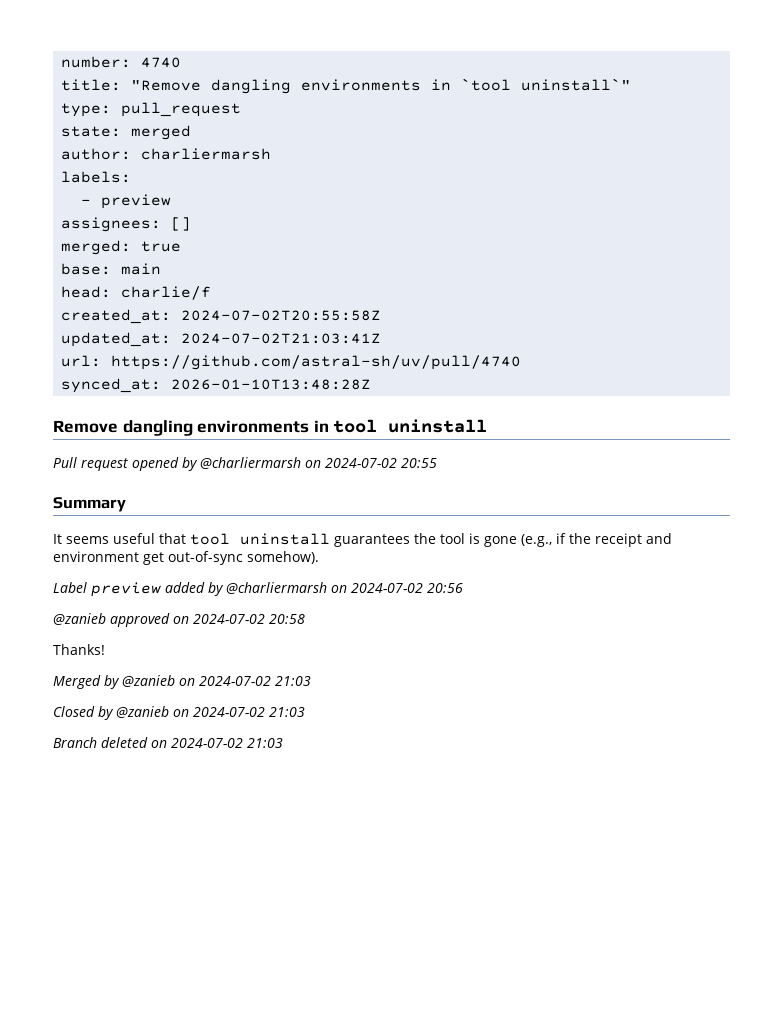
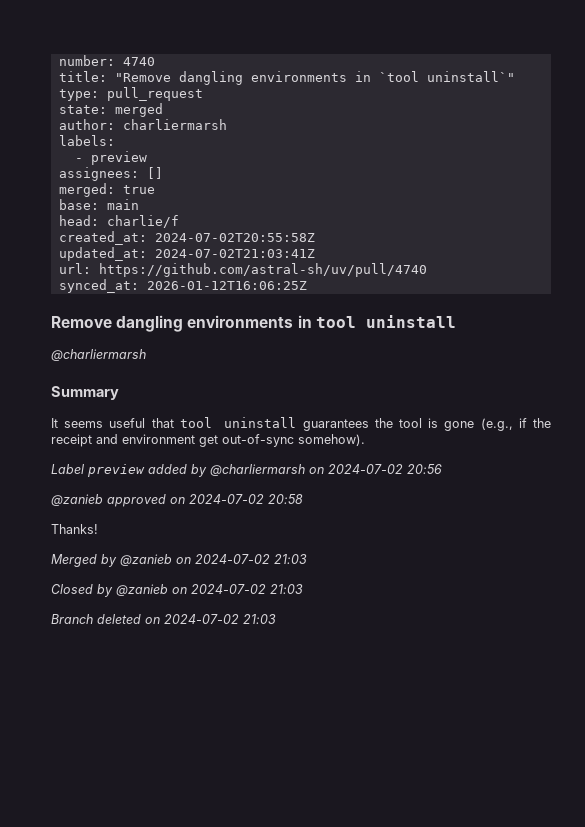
- synced_at: 2026-01-10T13:48:28Z
+ synced_at: 2026-01-12T16:06:25Z
  Remove dangling environments in tool uninstall
- Pull request opened by @charliermarsh on 2024-07-02 20:55
+ @charliermarsh

